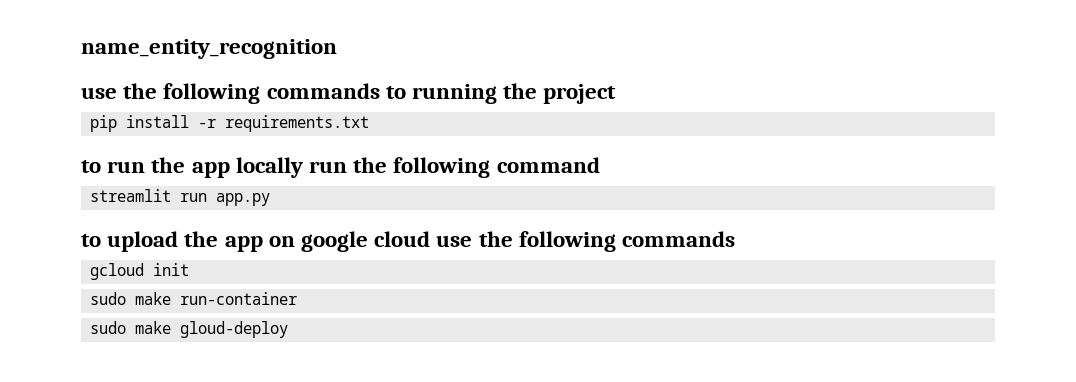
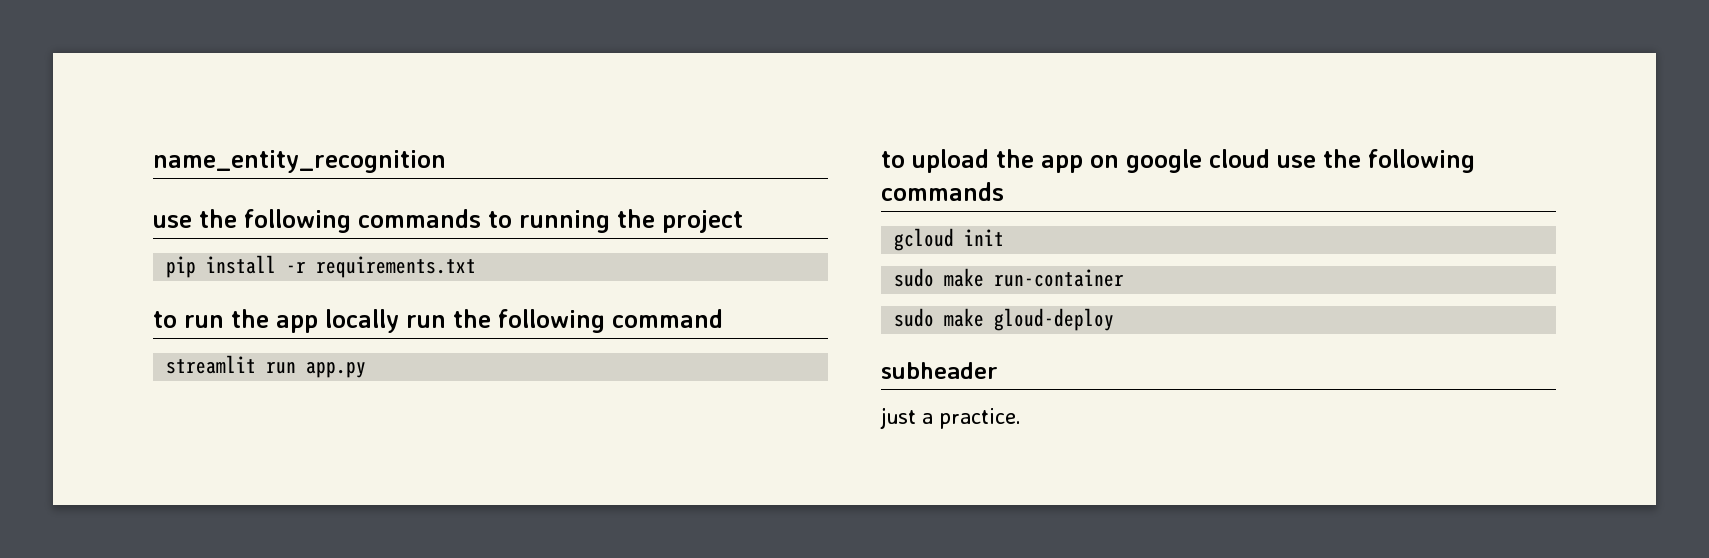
+ subheader
+ just a practice.

